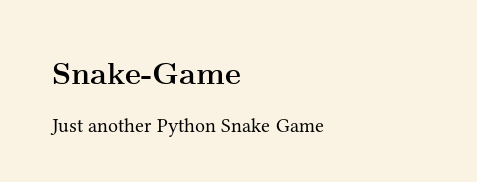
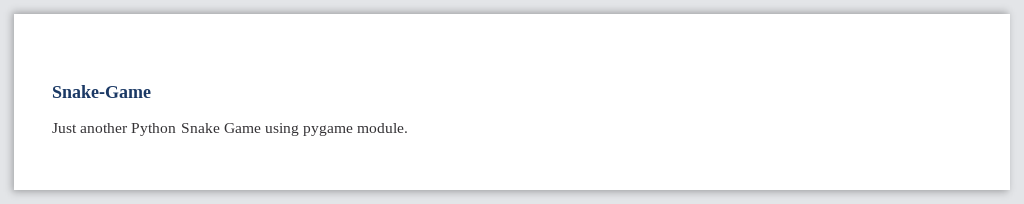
- Just another Python Snake Game
+ Just another Python Snake Game using pygame module.

